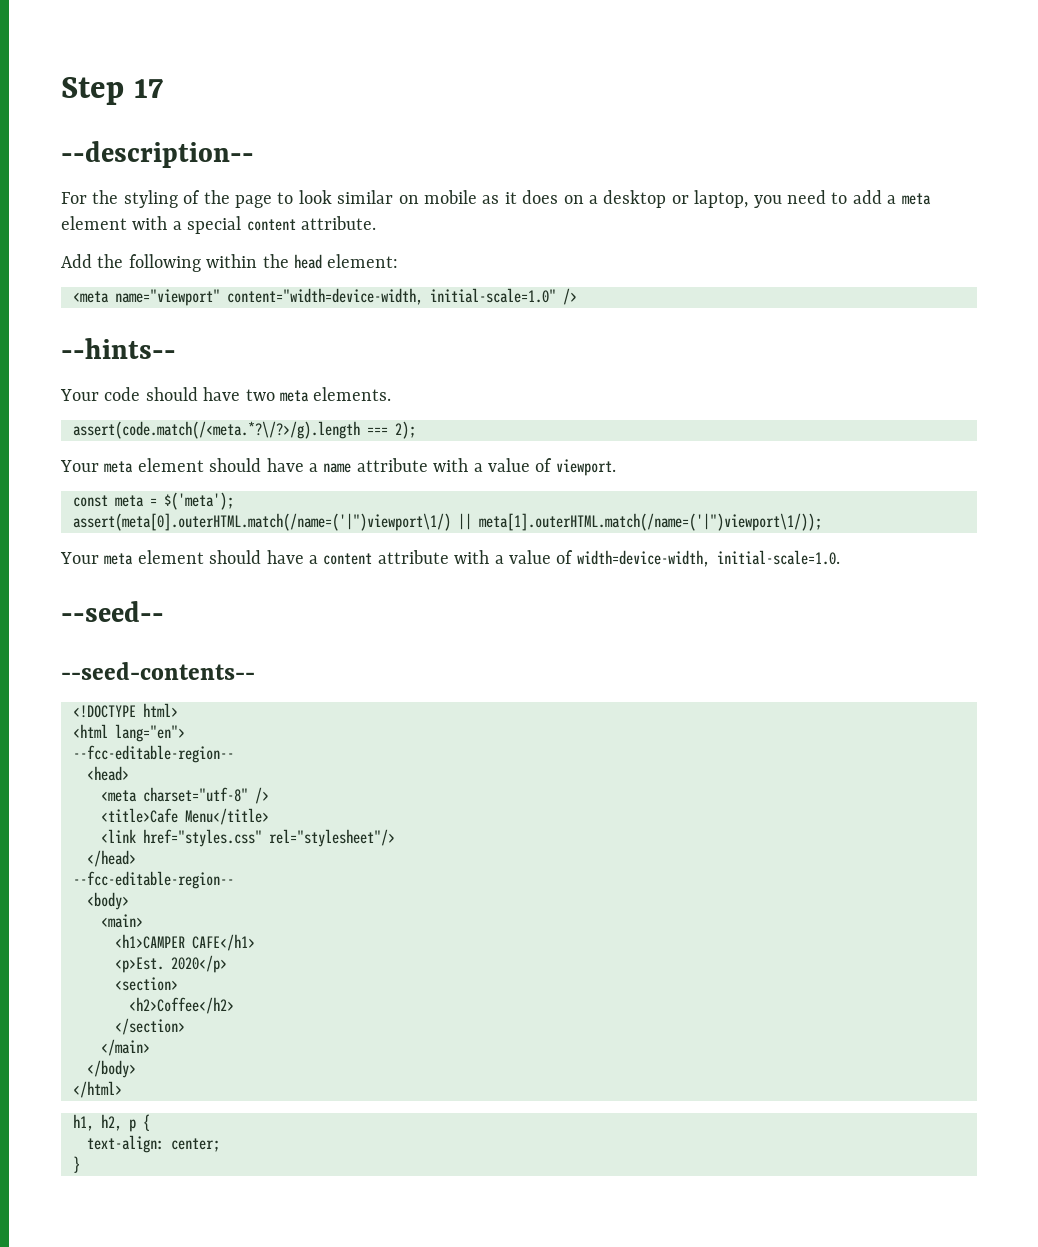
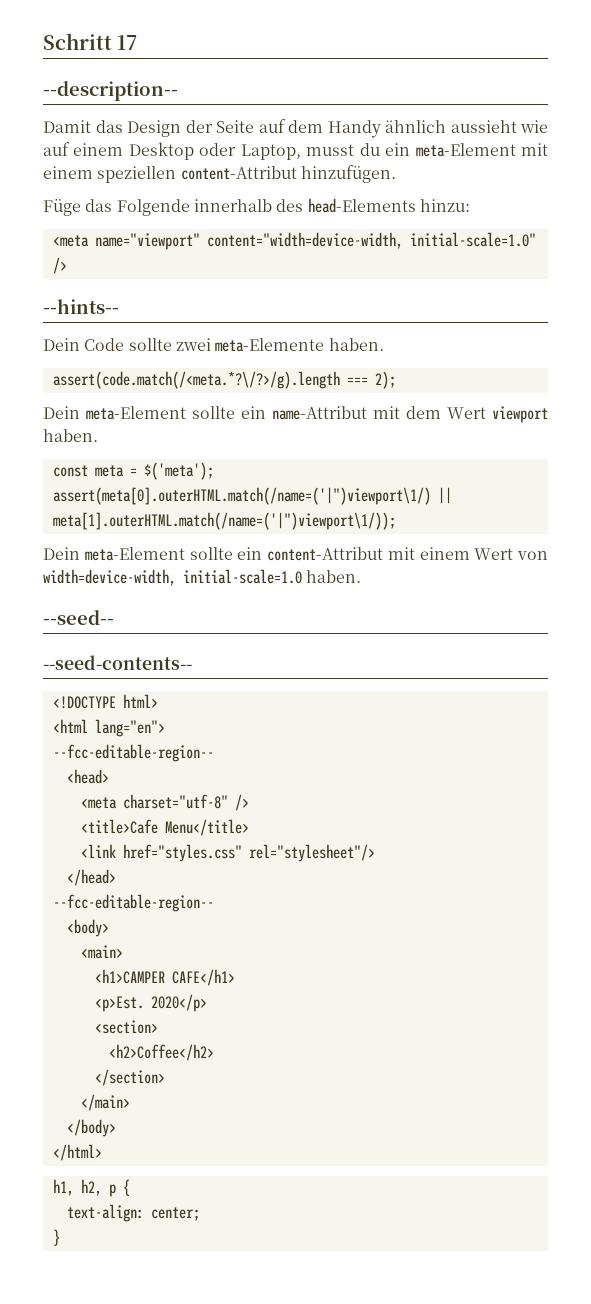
- Step 17
+ Schritt 17
- For the styling of the page to look similar on mobile as it does on a desktop or laptop, you need to add a meta element with a special content attribute.
- Add the following within the head element:
+ Damit das Design der Seite auf dem Handy ähnlich aussieht wie auf einem Desktop oder Laptop, musst du ein meta-Element mit einem speziellen content-Attribut hinzufügen.
+ Füge das Folgende innerhalb des head-Elements hinzu:
- Your code should have two meta elements.
+ Dein Code sollte zwei meta-Elemente haben.
  assert(code.match(/<meta.*?\/?>/g).length === 2);
- Your meta element should have a name attribute with a value of viewport.
+ Dein meta-Element sollte ein name-Attribut mit dem Wert viewport haben.
- Your meta element should have a content attribute with a value of width=device-width, initial-scale=1.0.
+ Dein meta-Element sollte ein content-Attribut mit einem Wert von width=device-width, initial-scale=1.0 haben.

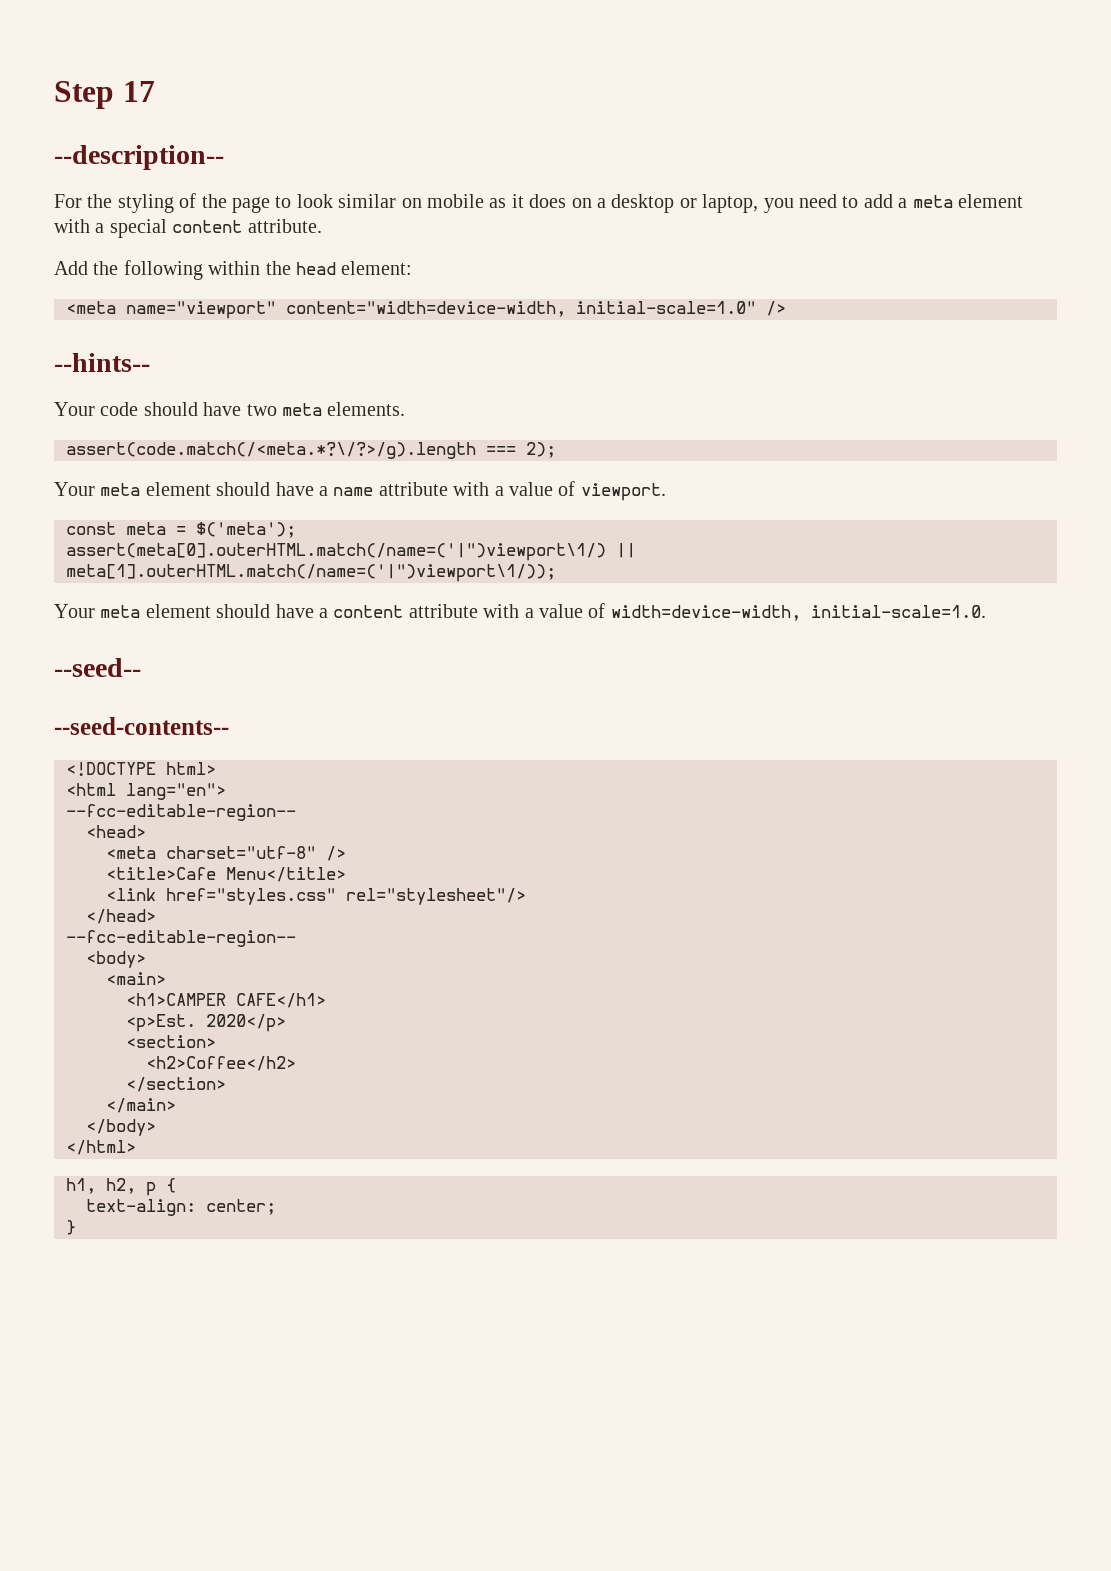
- Schritt 17
+ Step 17
- Damit das Design der Seite auf dem Handy ähnlich aussieht wie auf einem Desktop oder Laptop, musst du ein meta-Element mit einem speziellen content-Attribut hinzufügen.
- Füge das Folgende innerhalb des head-Elements hinzu:
+ For the styling of the page to look similar on mobile as it does on a desktop or laptop, you need to add a meta element with a special content attribute.
+ Add the following within the head element:
- Dein Code sollte zwei meta-Elemente haben.
+ Your code should have two meta elements.
  assert(code.match(/<meta.*?\/?>/g).length === 2);
- Dein meta-Element sollte ein name-Attribut mit dem Wert viewport haben.
+ Your meta element should have a name attribute with a value of viewport.
- Dein meta-Element sollte ein content-Attribut mit einem Wert von width=device-width, initial-scale=1.0 haben.
+ Your meta element should have a content attribute with a value of width=device-width, initial-scale=1.0.

